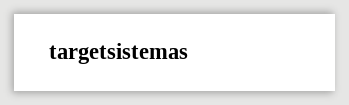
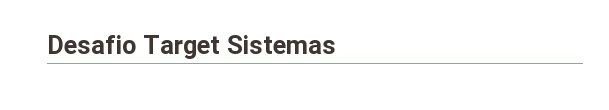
- targetsistemas
+ Desafio Target Sistemas

